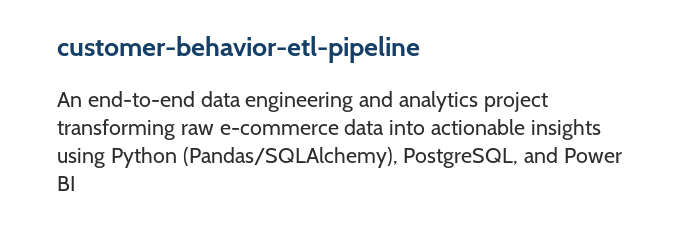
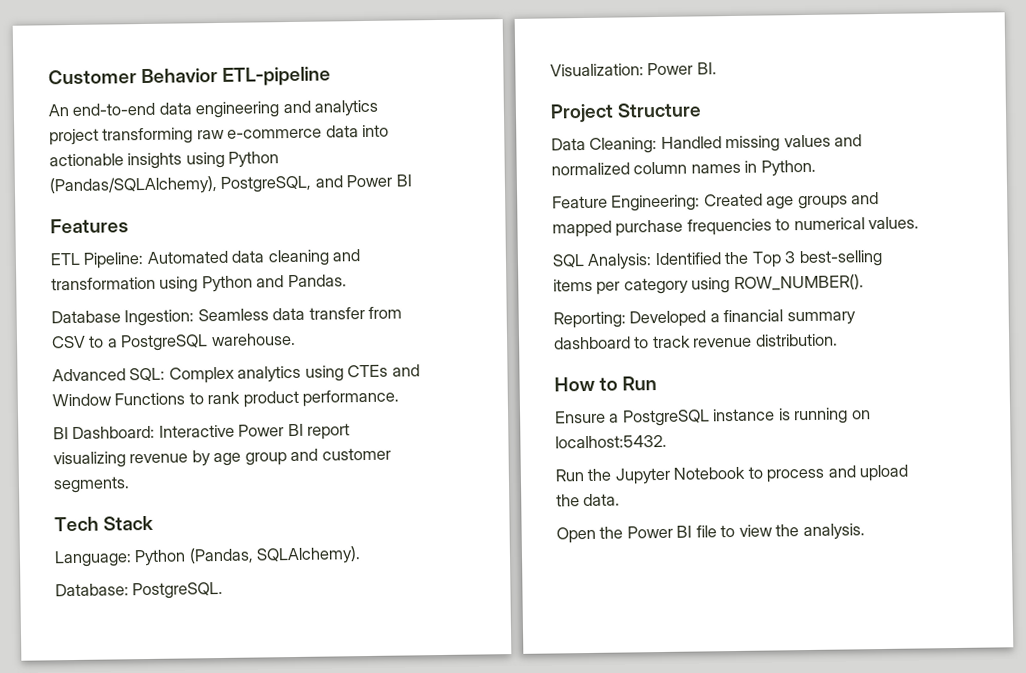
- customer-behavior-etl-pipeline
+ Customer Behavior ETL-pipeline
+ Features
+ ETL Pipeline: Automated data cleaning and transformation using Python and Pandas.
+ Database Ingestion: Seamless data transfer from CSV to a PostgreSQL warehouse.
+ Advanced SQL: Complex analytics using CTEs and Window Functions to rank product performance.
+ BI Dashboard: Interactive Power BI report visualizing revenue by age group and customer segments.
+ Tech Stack
+ Language: Python (Pandas, SQLAlchemy).
+ Database: PostgreSQL.
+ Visualization: Power BI.
+ Project Structure
+ Data Cleaning: Handled missing values and normalized column names in Python.
+ Feature Engineering: Created age groups and mapped purchase frequencies to numerical values.
+ SQL Analysis: Identified the Top 3 best-selling items per category using ROW_NUMBER().
+ Reporting: Developed a financial summary dashboard to track revenue distribution.
+ How to Run
+ Ensure a PostgreSQL instance is running on localhost:5432.
+ Run the Jupyter Notebook to process and upload the data.
+ Open the Power BI file to view the analysis.

